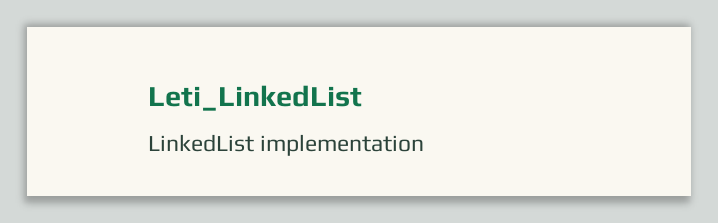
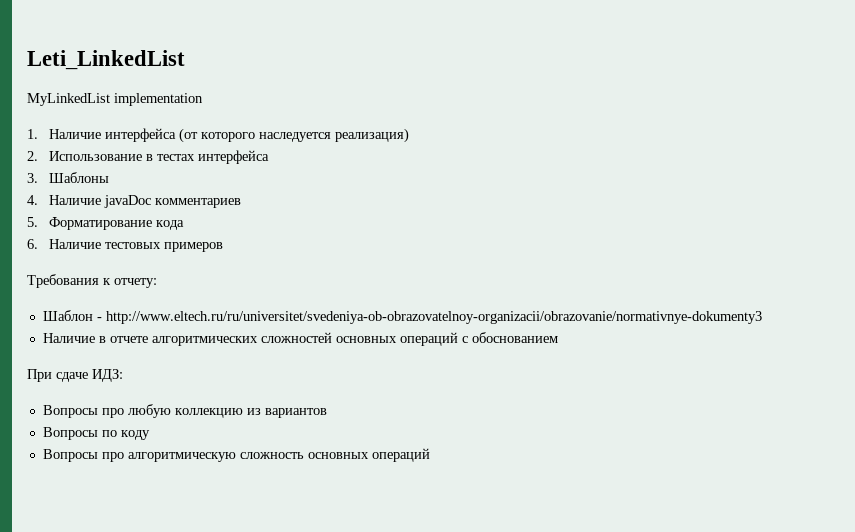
- LinkedList implementation
+ MyLinkedList implementation
+ 1. Наличие интерфейса (от которого наследуется реализация)
+ 2. Использование в тестах интерфейса
+ 3. Шаблоны
+ 4. Наличие javaDoc комментариев
+ 5. Форматирование кода
+ 6. Наличие тестовых примеров
+ Требования к отчету:
+ Шаблон - http://www.eltech.ru/ru/universitet/svedeniya-ob-obrazovatelnoy-organizacii/obrazovanie/normativnye-dokumenty3
+ Наличие в отчете алгоритмических сложностей основных операций с обоснованием
+ При сдаче ИДЗ:
+ Вопросы про любую коллекцию из вариантов
+ Вопросы по коду
+ Вопросы про алгоритмическую сложность основных операций

